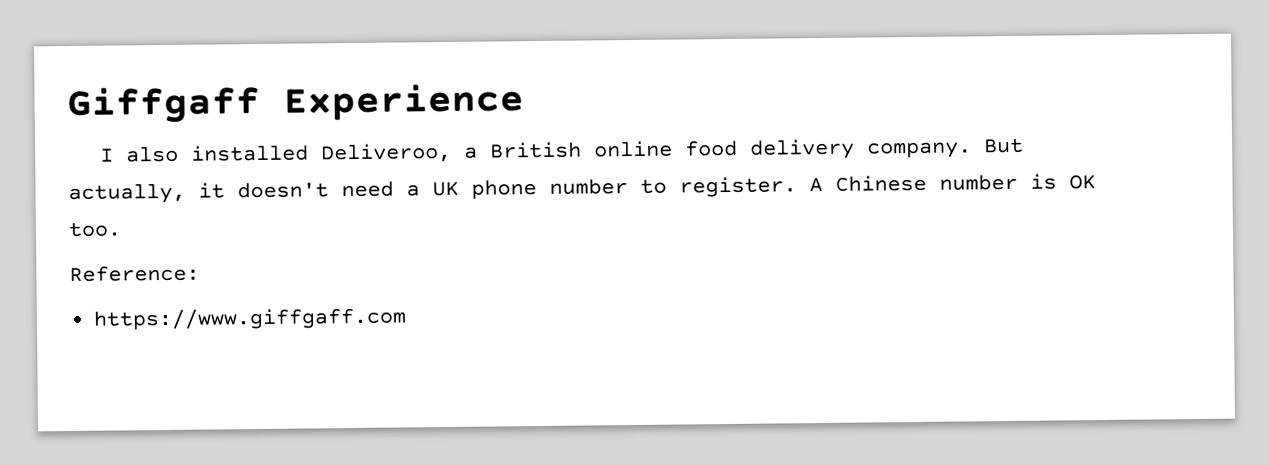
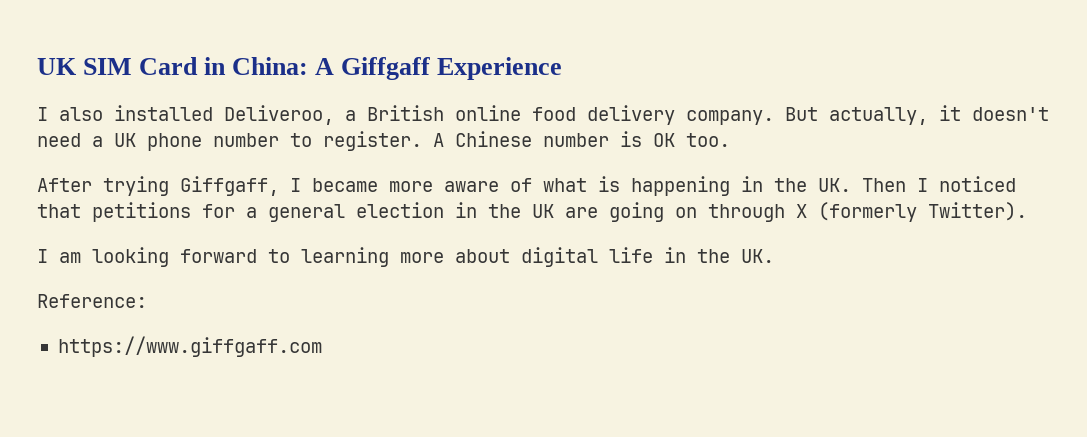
- Giffgaff Experience
+ UK SIM Card in China: A Giffgaff Experience
+ After trying Giffgaff, I became more aware of what is happening in the UK. Then I noticed that petitions for a general election in the UK are going on through X (formerly Twitter).
+ I am looking forward to learning more about digital life in the UK.

